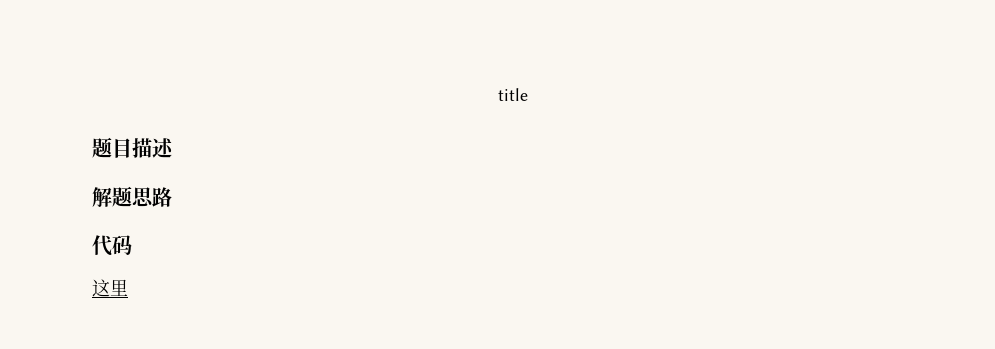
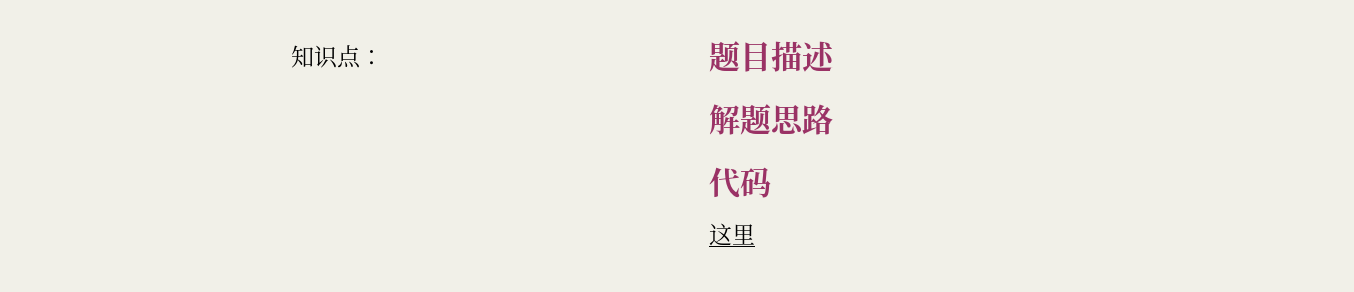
- title
+ 知识点：

